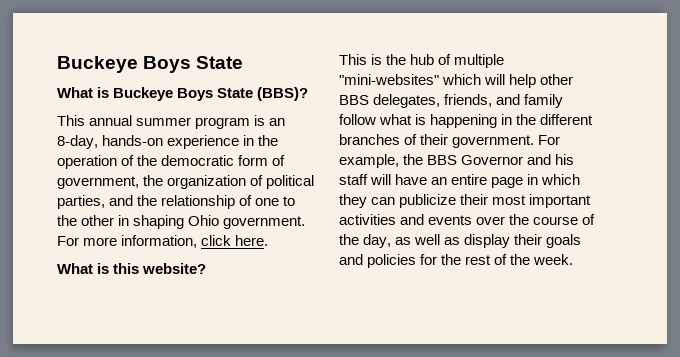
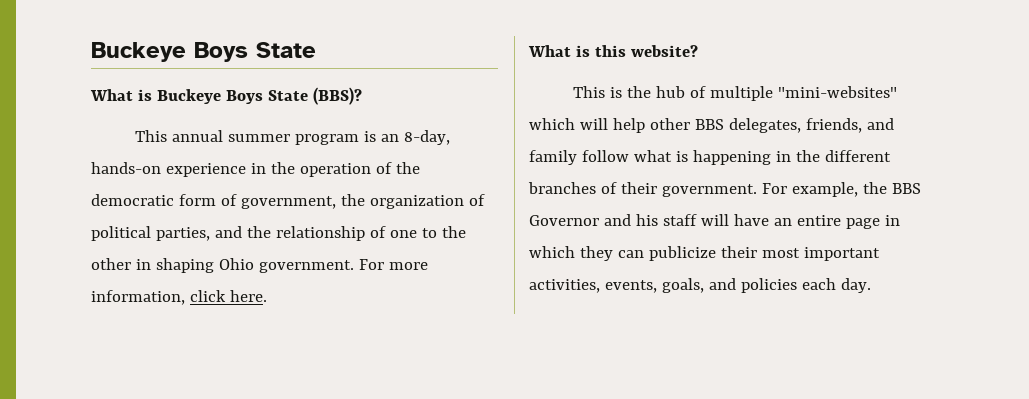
- For example, the BBS Governor and his staff will have an entire page in which they can publicize their most important activities and events over the course of the day, as well as display their goals and policies for the rest of the week.
+ For example, the BBS Governor and his staff will have an entire page in which they can publicize their most important activities, events, goals, and policies each day.

